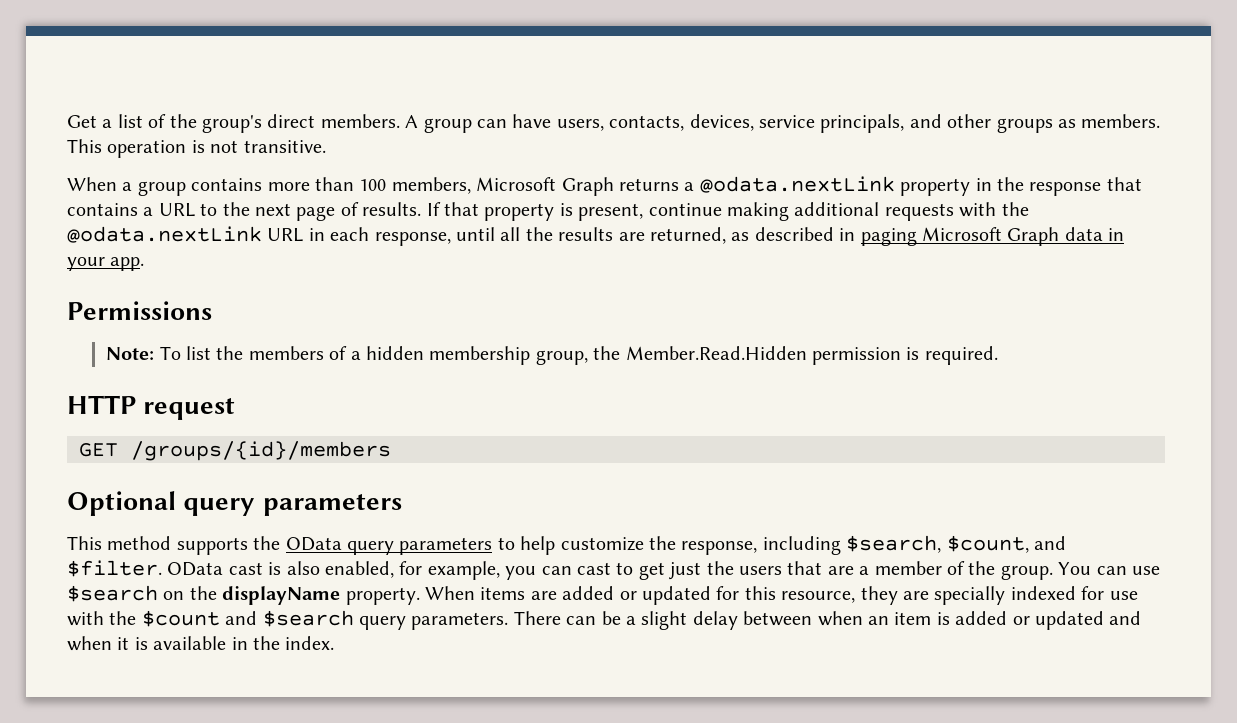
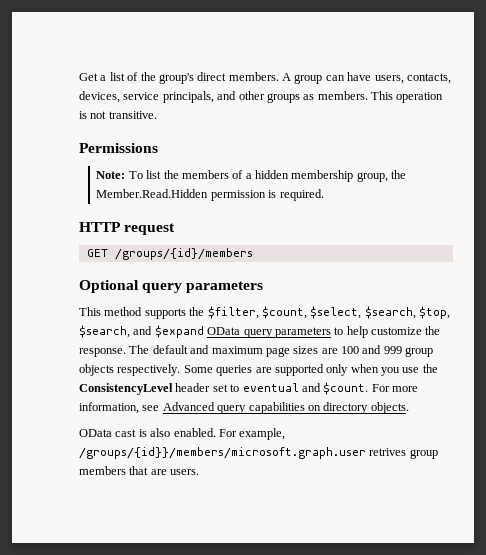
- When a group contains more than 100 members, Microsoft Graph returns a @odata.nextLink property in the response that contains a URL to the next page of results. If that property is present, continue making additional requests with the @odata.nextLink URL in each response, until all the results are returned, as described in paging Microsoft Graph data in your app.
- This method supports the OData query parameters to help customize the response, including $search, $count, and $filter. OData cast is also enabled, for example, you can cast to get just the users that are a member of the group. You can use $search on the displayName property. When items are added or updated for this resource, they are specially indexed for use with the $count and $search query parameters. There can be a slight delay between when an item is added or updated and when it is available in the index.
+ This method supports the $filter, $count, $select, $search, $top, $search, and $expand OData query parameters to help customize the response. The default and maximum page sizes are 100 and 999 group objects respectively. Some queries are supported only when you use the ConsistencyLevel header set to eventual and $count. For more information, see Advanced query capabilities on directory objects.
+ OData cast is also enabled. For example, /groups/{id}}/members/microsoft.graph.user retrives group members that are users.

